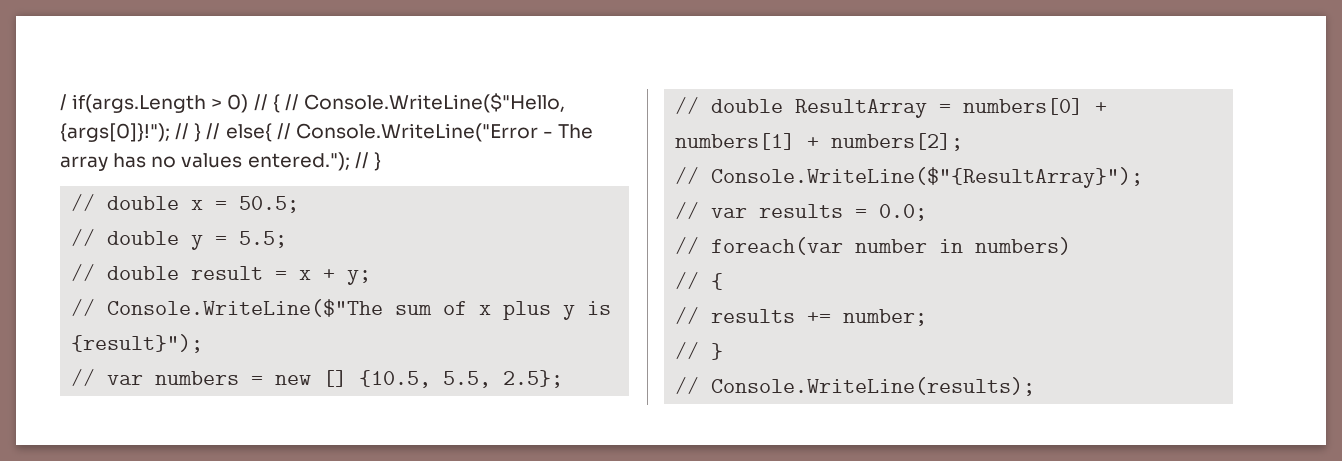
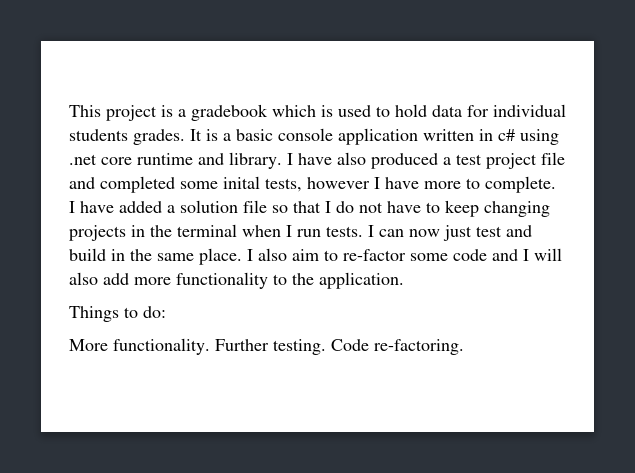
- / if(args.Length > 0) // { // Console.WriteLine($"Hello, {args[0]}!"); // } // else{ // Console.WriteLine("Error - The array has no values entered."); // }
- // double x = 50.5;
- // double y = 5.5;
- // double result = x + y;
- // Console.WriteLine($"The sum of x plus y is {result}");
- // var numbers = new [] {10.5, 5.5, 2.5};
- // double ResultArray = numbers[0] + numbers[1] + numbers[2];
- // Console.WriteLine($"{ResultArray}");
- // var results = 0.0;
- // foreach(var number in numbers)
- // {
- // results += number;
- // }
- // Console.WriteLine(results);
+ This project is a gradebook which is used to hold data for individual students grades. It is a basic console application written in c# using .net core runtime and library. I have also produced a test project file and completed some inital tests, however I have more to complete. I have added a solution file so that I do not have to keep changing projects in the terminal when I run tests. I can now just test and build in the same place. I also aim to re-factor some code and I will also add more functionality to the application.
+ Things to do:
+ More functionality. Further testing. Code re-factoring.

